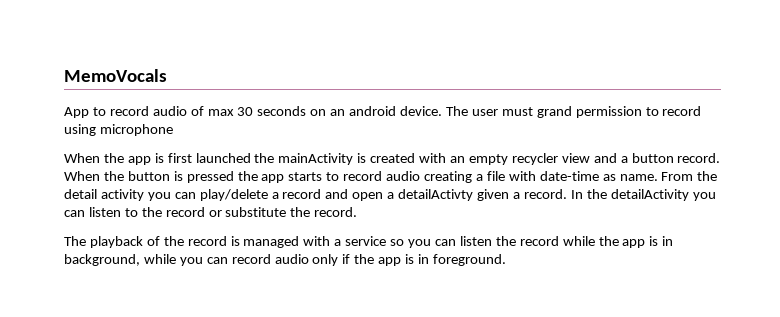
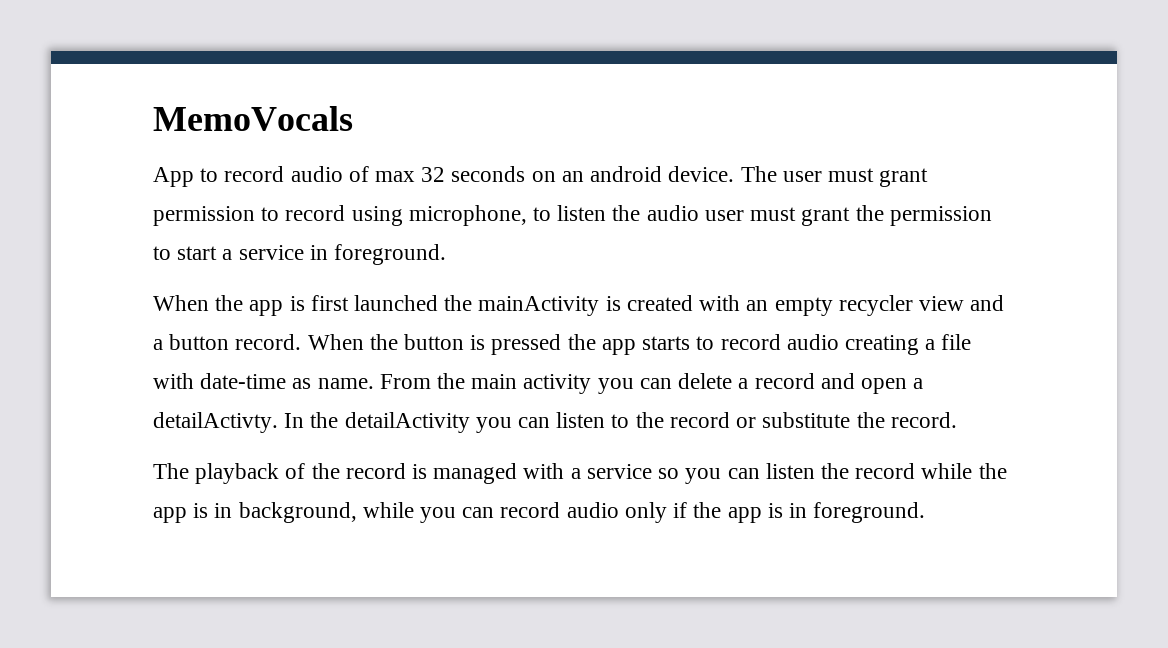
- App to record audio of max 30 seconds on an android device.
+ App to record audio of max 32 seconds on an android device.
- The user must grand permission to record using microphone
+ The user must grant permission to record using microphone, to listen the audio user must grant the permission to start a service in foreground.
- From the detail activity you can play/delete a record and open a detailActivty given a record.
+ From the main activity you can delete a record and open a detailActivty.

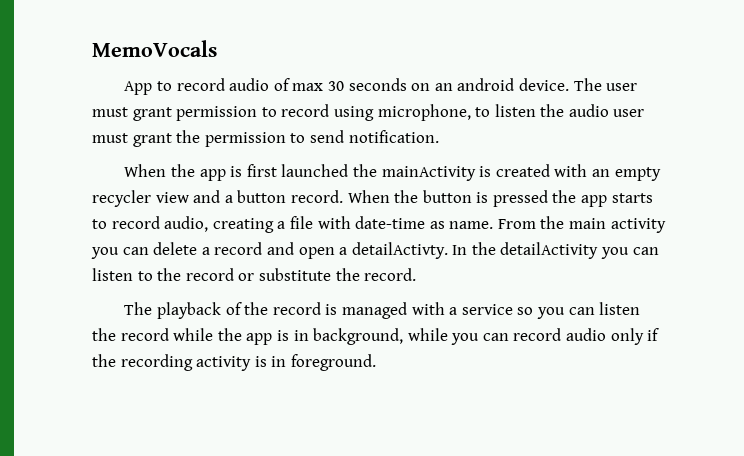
- App to record audio of max 32 seconds on an android device.
+ App to record audio of max 30 seconds on an android device.
- The user must grant permission to record using microphone, to listen the audio user must grant the permission to start a service in foreground.
+ The user must grant permission to record using microphone, to listen the audio user must grant the permission to send notification.
- When the button is pressed the app starts to record audio creating a file with date-time as name.
+ When the button is pressed the app starts to record audio, creating a file with date-time as name.
- The playback of the record is managed with a service so you can listen the record while the app is in background, while you can record audio only if the app is in foreground.
+ The playback of the record is managed with a service so you can listen the record while the app is in background, while you can record audio only if the recording activity is in foreground.

